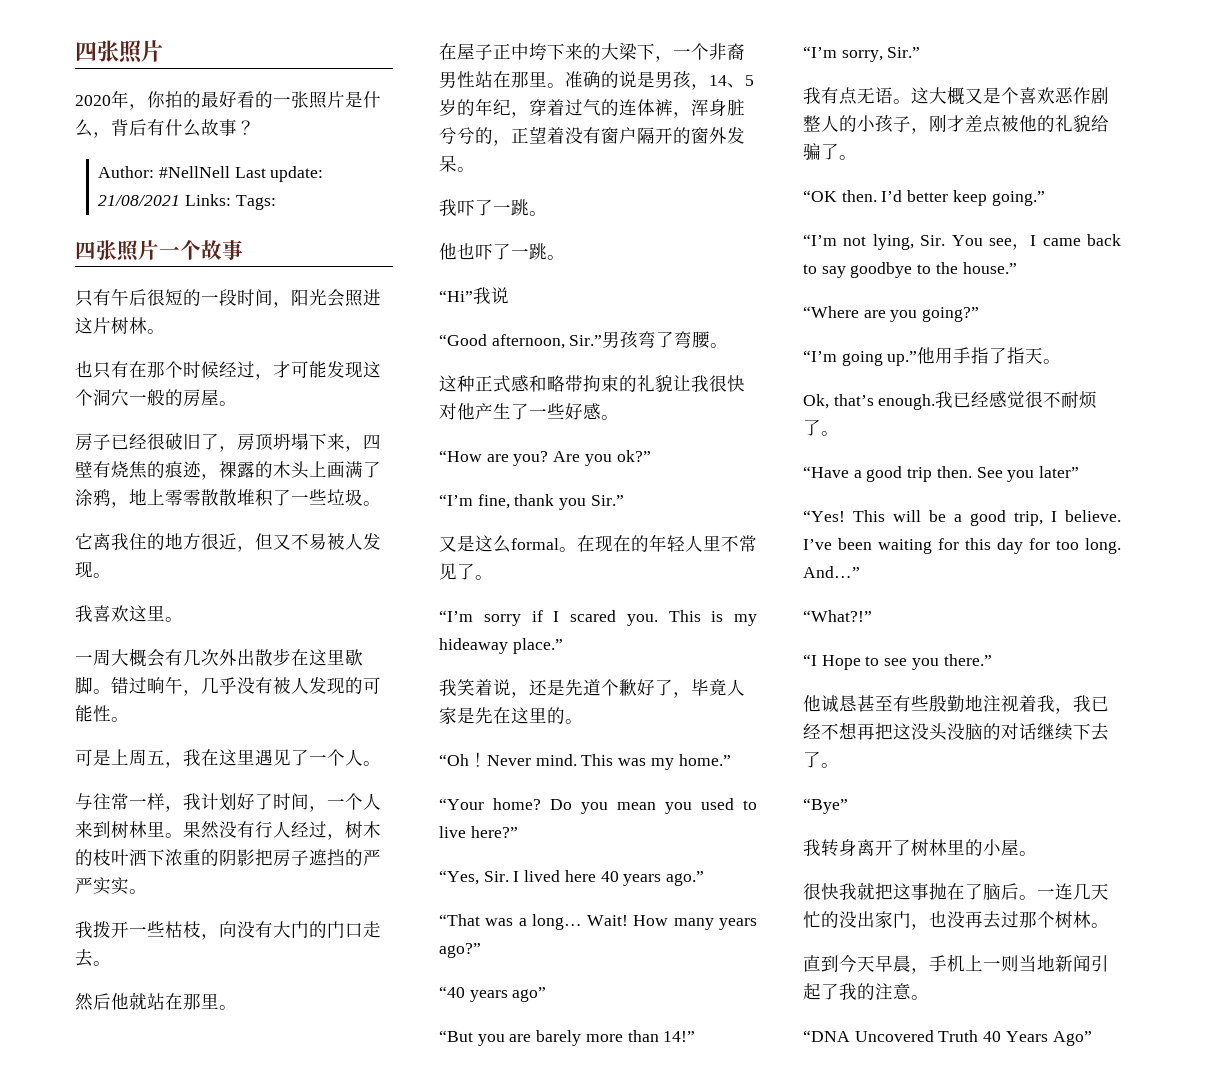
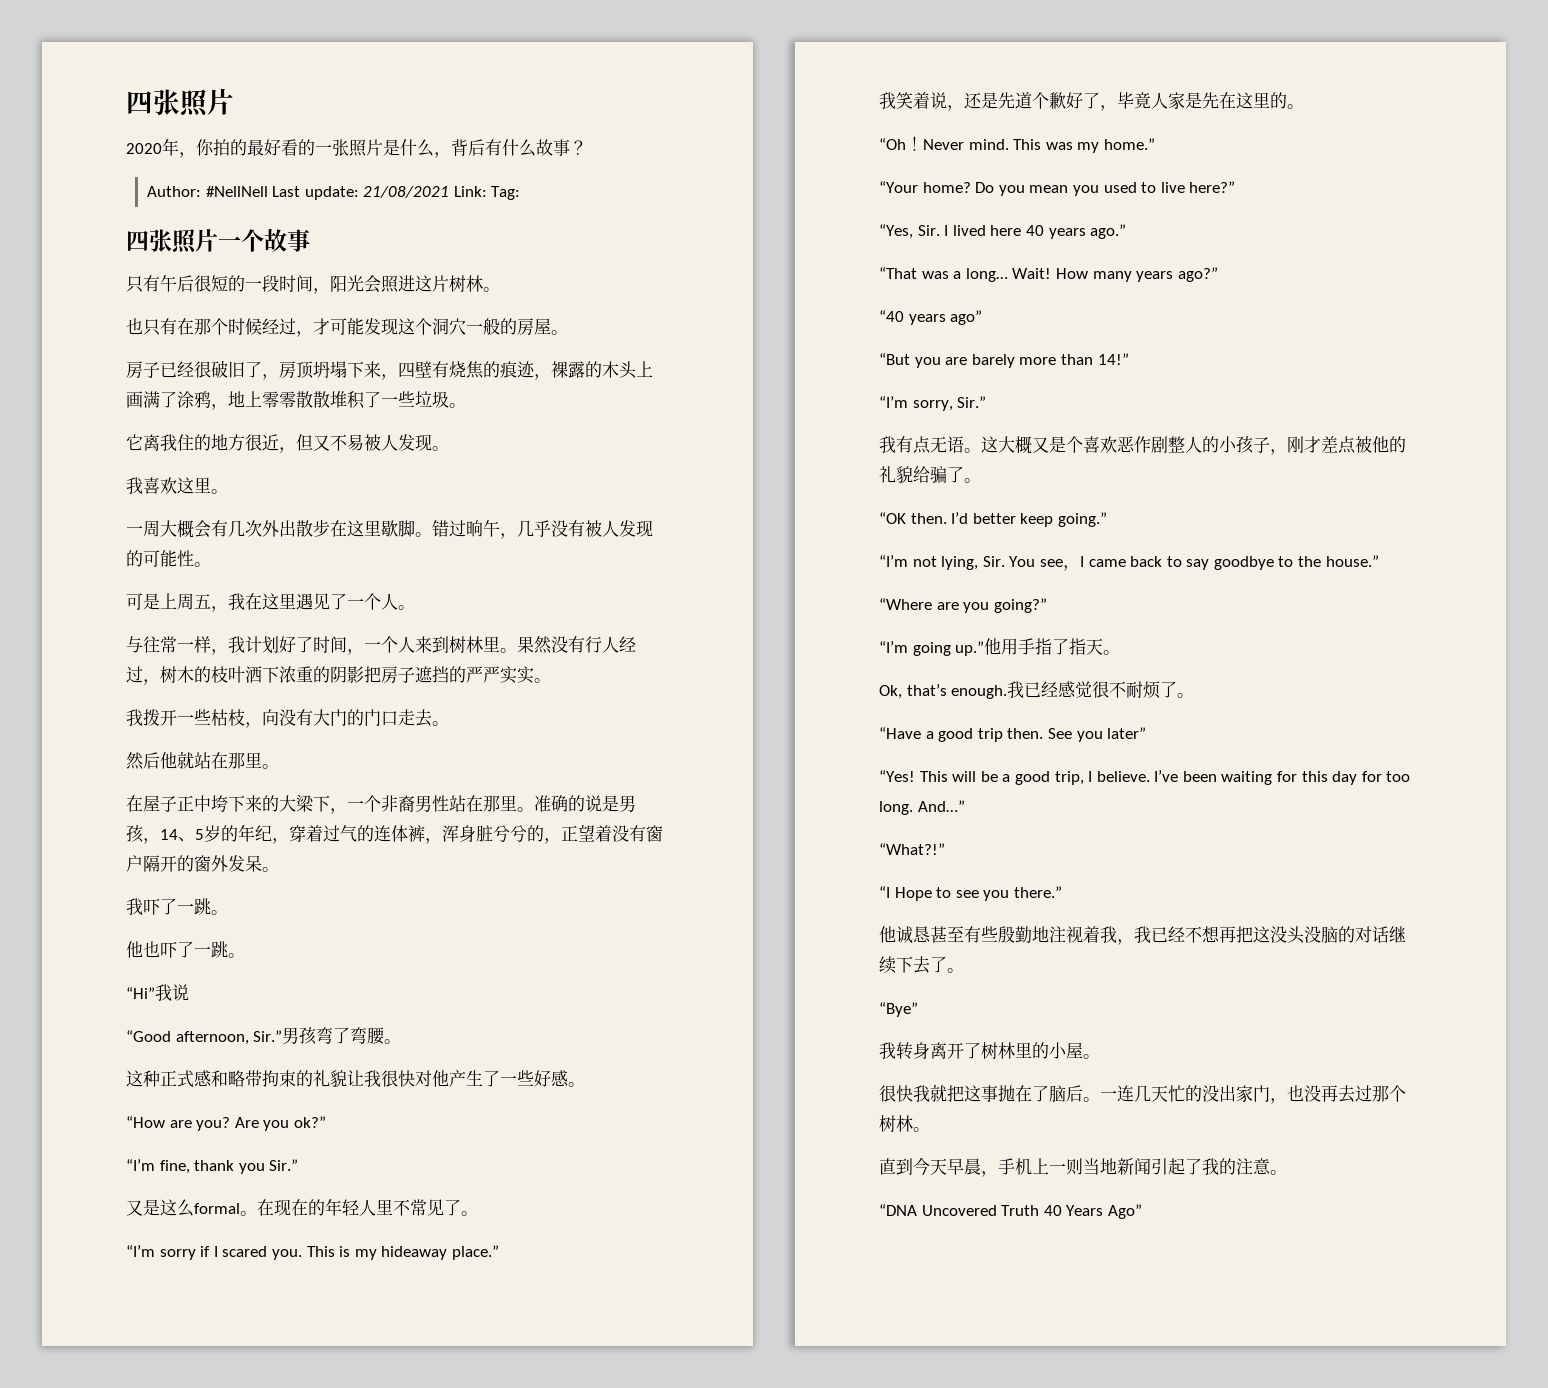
- Author: #NellNell Last update: 21/08/2021 Links: Tags:
+ Author: #NellNell Last update: 21/08/2021 Link: Tag:

